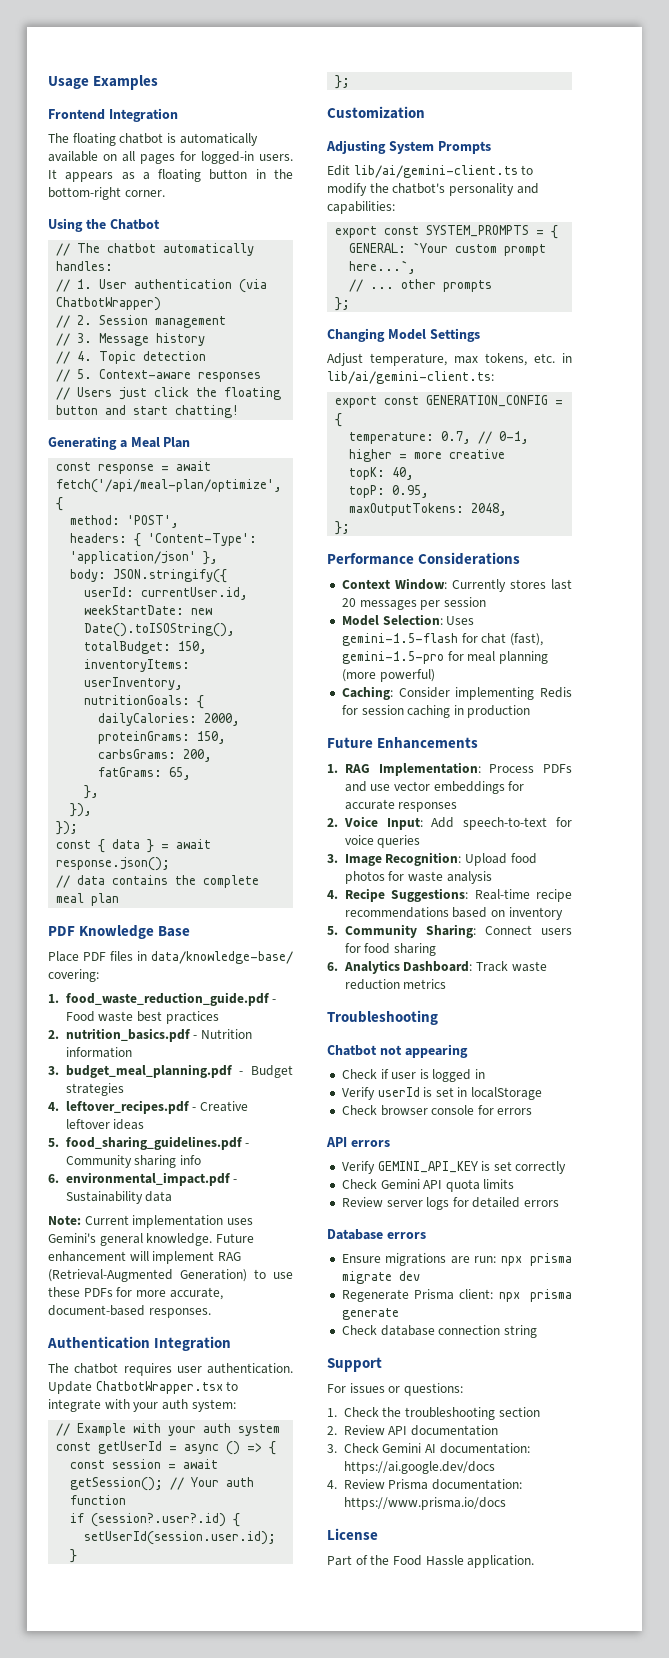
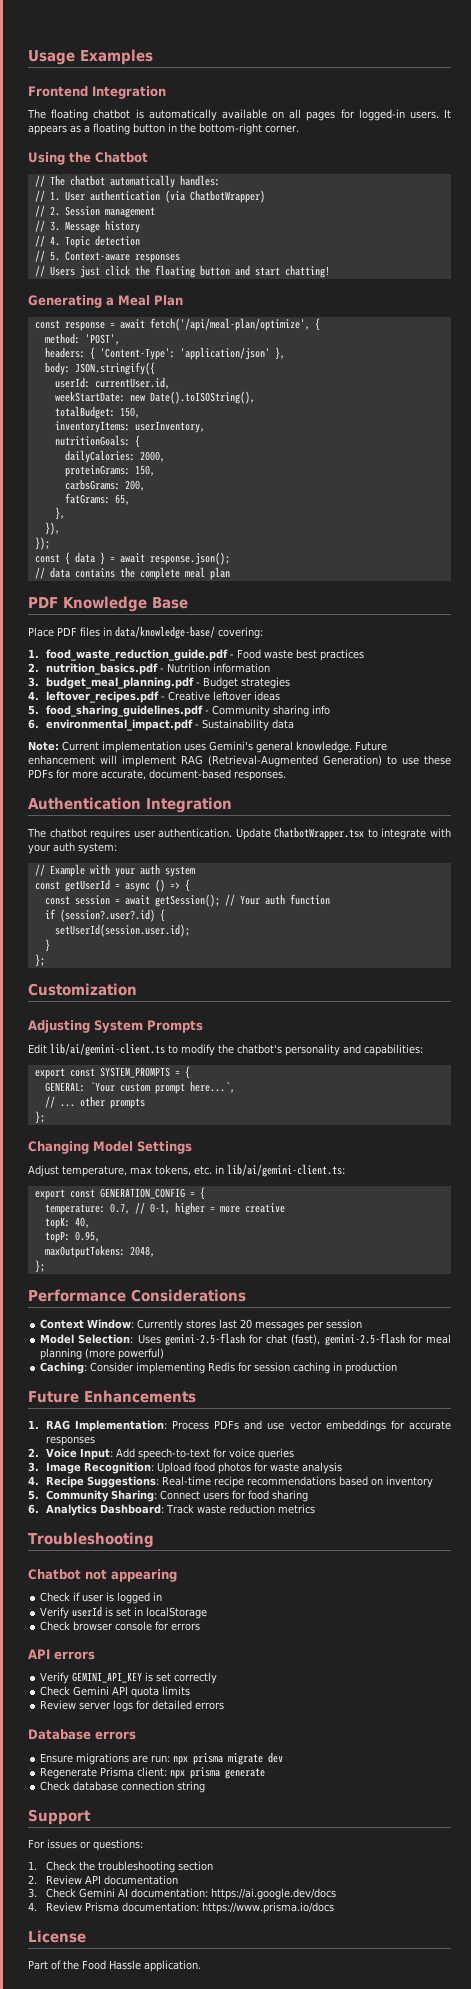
- Model Selection: Uses gemini-1.5-flash for chat (fast), gemini-1.5-pro for meal planning (more powerful)
+ Model Selection: Uses gemini-2.5-flash for chat (fast), gemini-2.5-flash for meal planning (more powerful)

